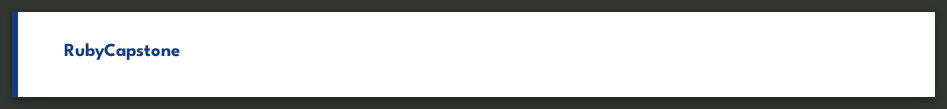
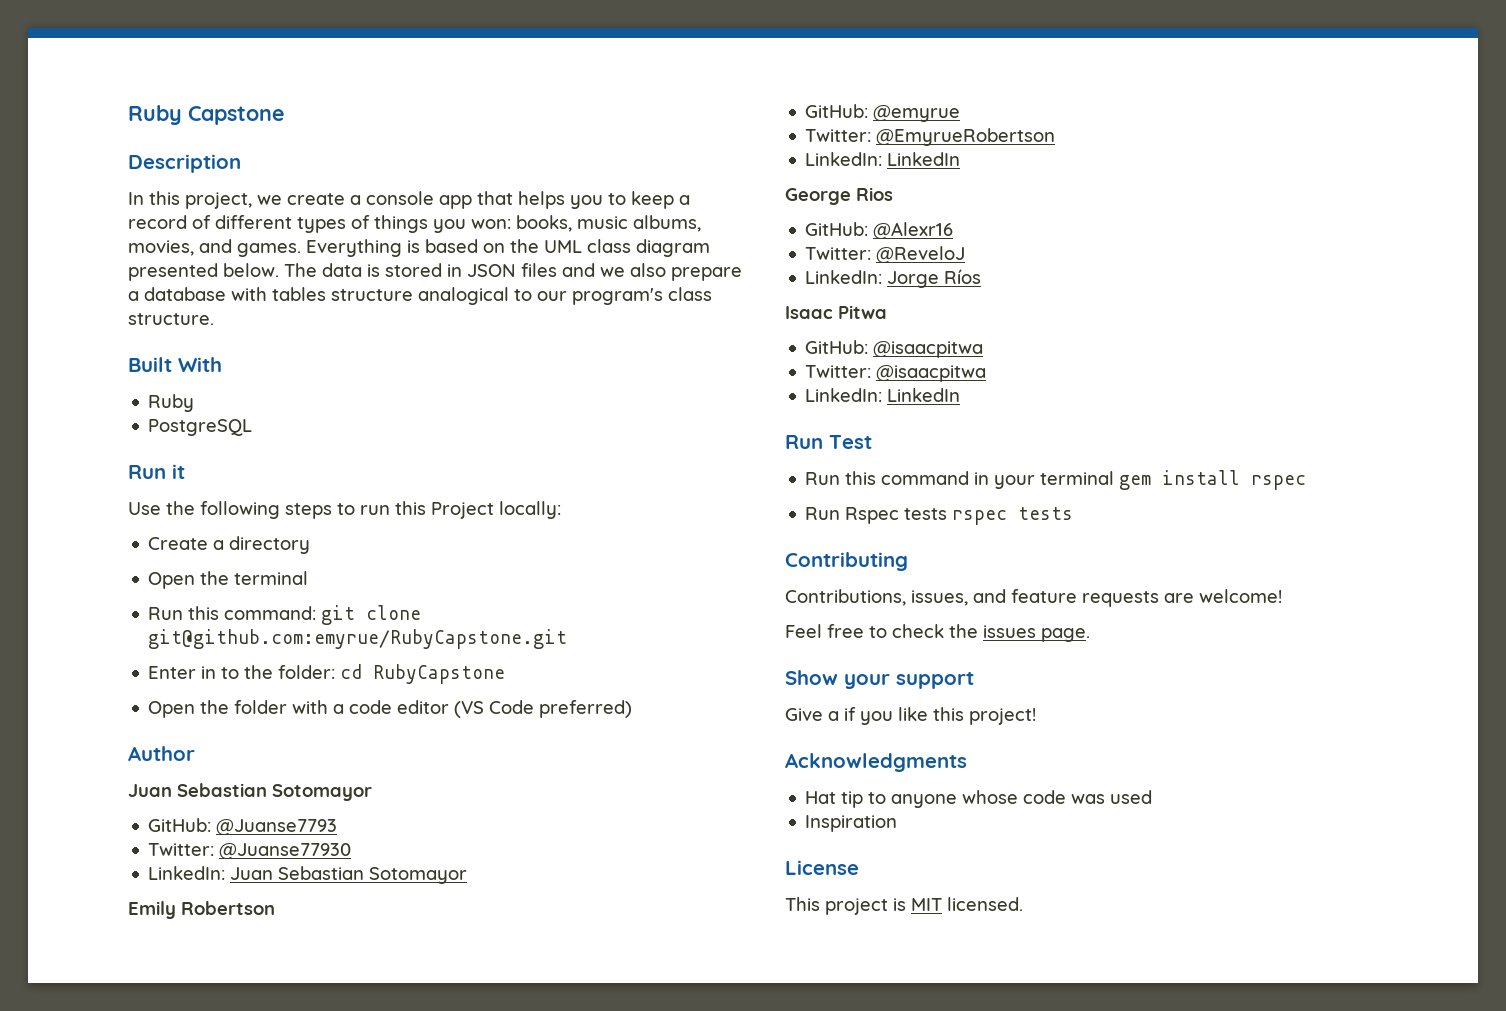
- RubyCapstone
+ Ruby Capstone
+ Description
+ In this project, we create a console app that helps you to keep a record of different types of things you won: books, music albums, movies, and games. Everything is based on the UML class diagram presented below. The data is stored in JSON files and we also prepare a database with tables structure analogical to our program's class structure.
+ Built With
+ Ruby
+ PostgreSQL
+ Run it
+ Use the following steps to run this Project locally:
+ Create a directory
+ Open the terminal
+ Run this command: git clone git@github.com:emyrue/RubyCapstone.git
+ Enter in to the folder: cd RubyCapstone
+ Open the folder with a code editor (VS Code preferred)
+ Author
+ Juan Sebastian Sotomayor
+ GitHub: @Juanse7793
+ Twitter: @Juanse77930
+ LinkedIn: Juan Sebastian Sotomayor
+ Emily Robertson
+ GitHub: @emyrue
+ Twitter: @EmyrueRobertson
+ LinkedIn: LinkedIn
+ George Rios
+ GitHub: @Alexr16
+ Twitter: @ReveloJ
+ LinkedIn: Jorge Ríos
+ Isaac Pitwa
+ GitHub: @isaacpitwa
+ Twitter: @isaacpitwa
+ LinkedIn: LinkedIn
+ Run Test
+ Run this command in your terminal gem install rspec
+ Run Rspec tests rspec tests
+ Contributing
+ Contributions, issues, and feature requests are welcome!
+ Feel free to check the issues page.
+ Show your support
+ Give a if you like this project!
+ Acknowledgments
+ Hat tip to anyone whose code was used
+ Inspiration
+ License
+ This project is MIT licensed.

